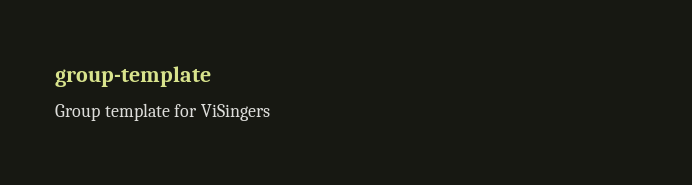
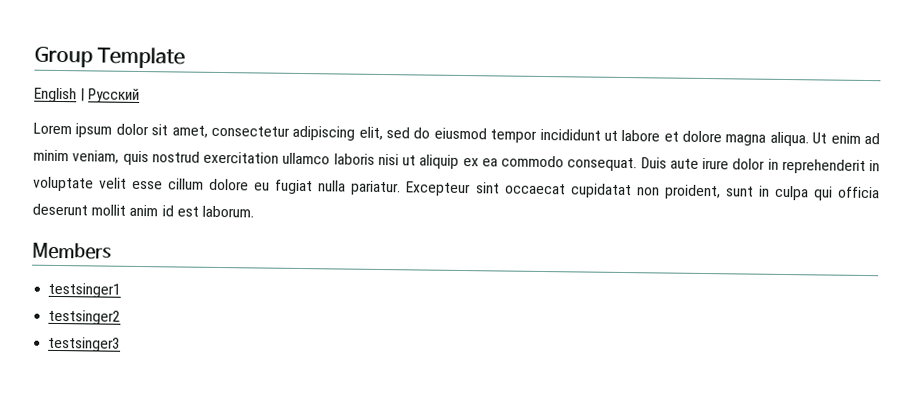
- group-template
- Group template for ViSingers
+ Group Template
+ English | Русский
+ Lorem ipsum dolor sit amet, consectetur adipiscing elit, sed do eiusmod tempor incididunt ut labore et dolore magna aliqua. Ut enim ad minim veniam, quis nostrud exercitation ullamco laboris nisi ut aliquip ex ea commodo consequat. Duis aute irure dolor in reprehenderit in voluptate velit esse cillum dolore eu fugiat nulla pariatur. Excepteur sint occaecat cupidatat non proident, sunt in culpa qui officia deserunt mollit anim id est laborum.
+ Members
+ testsinger1
+ testsinger2
+ testsinger3

